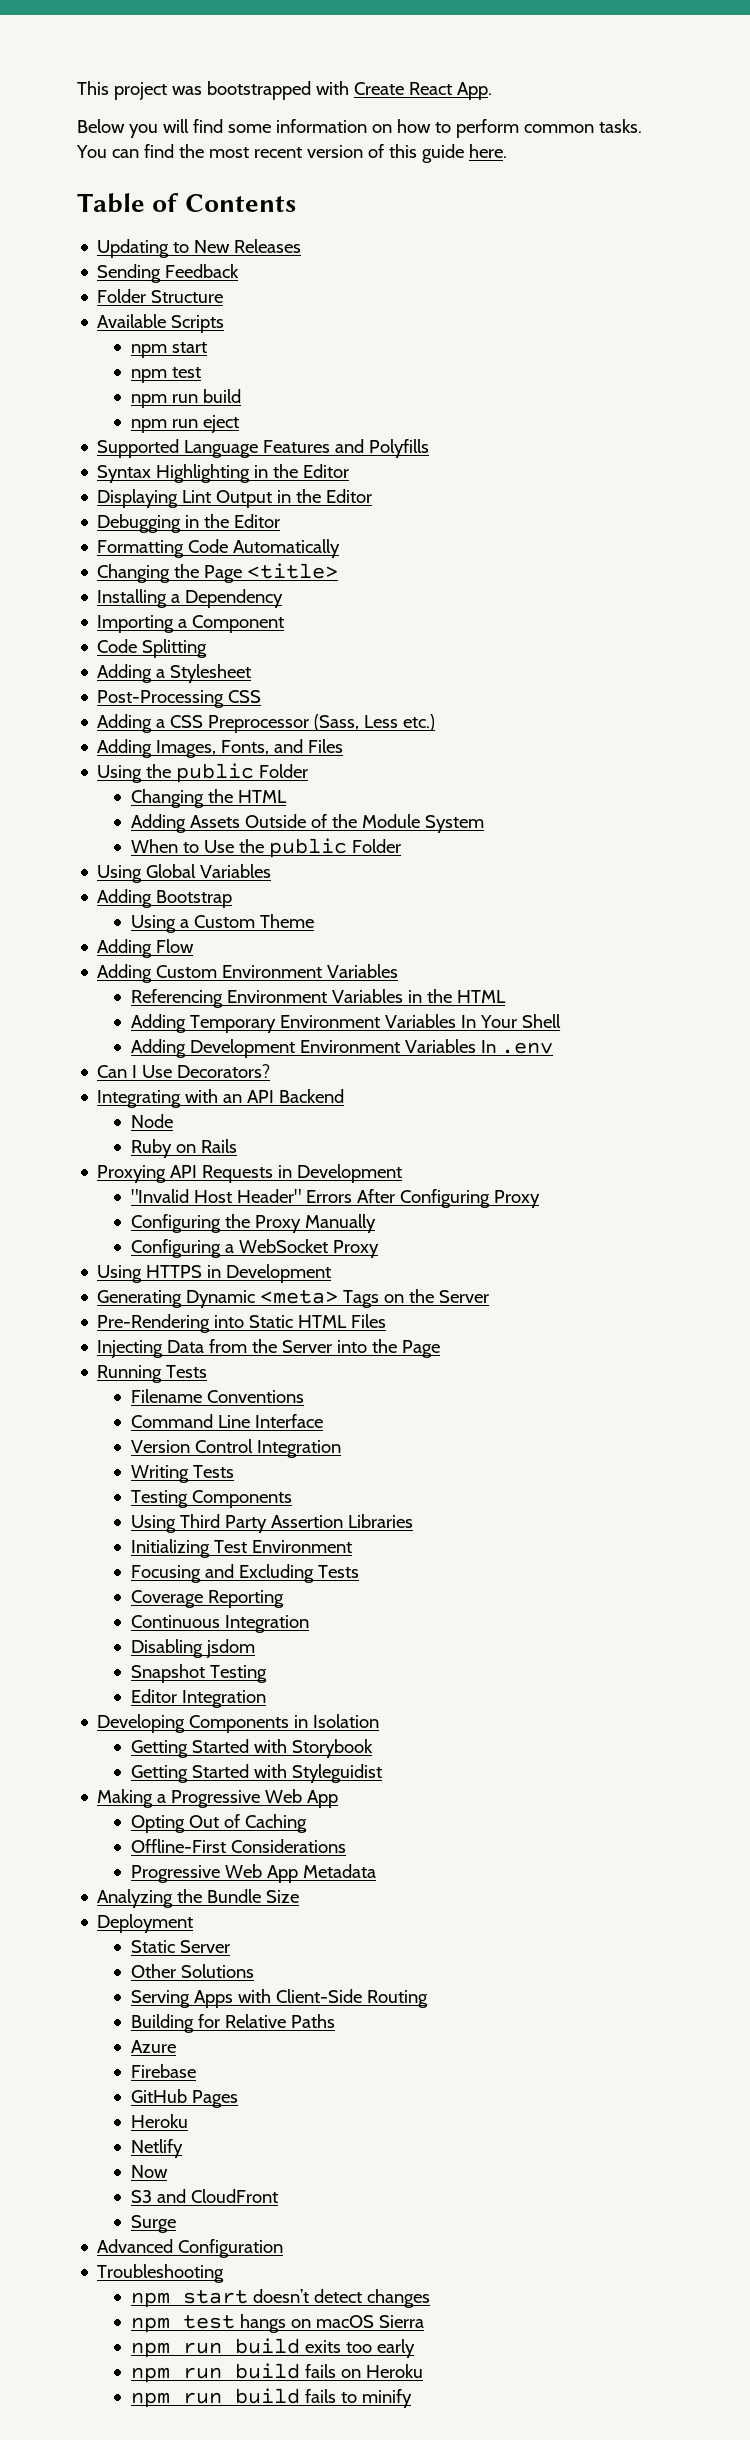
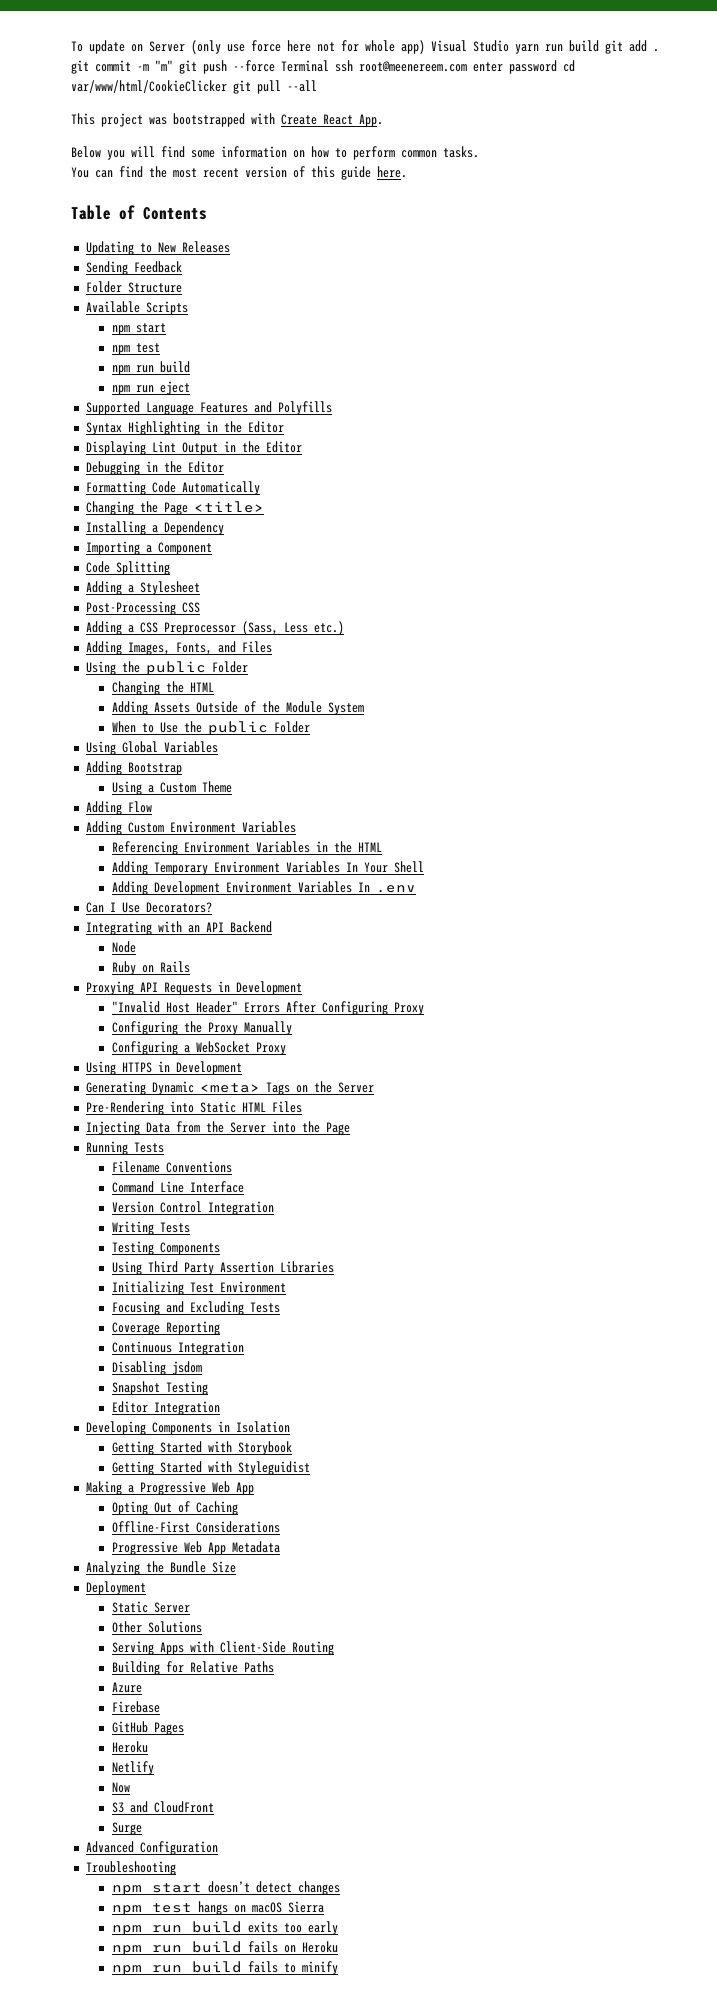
+ To update on Server (only use force here not for whole app) Visual Studio yarn run build git add . git commit -m "m" git push --force Terminal ssh root@meenereem.com enter password cd var/www/html/CookieClicker git pull --all

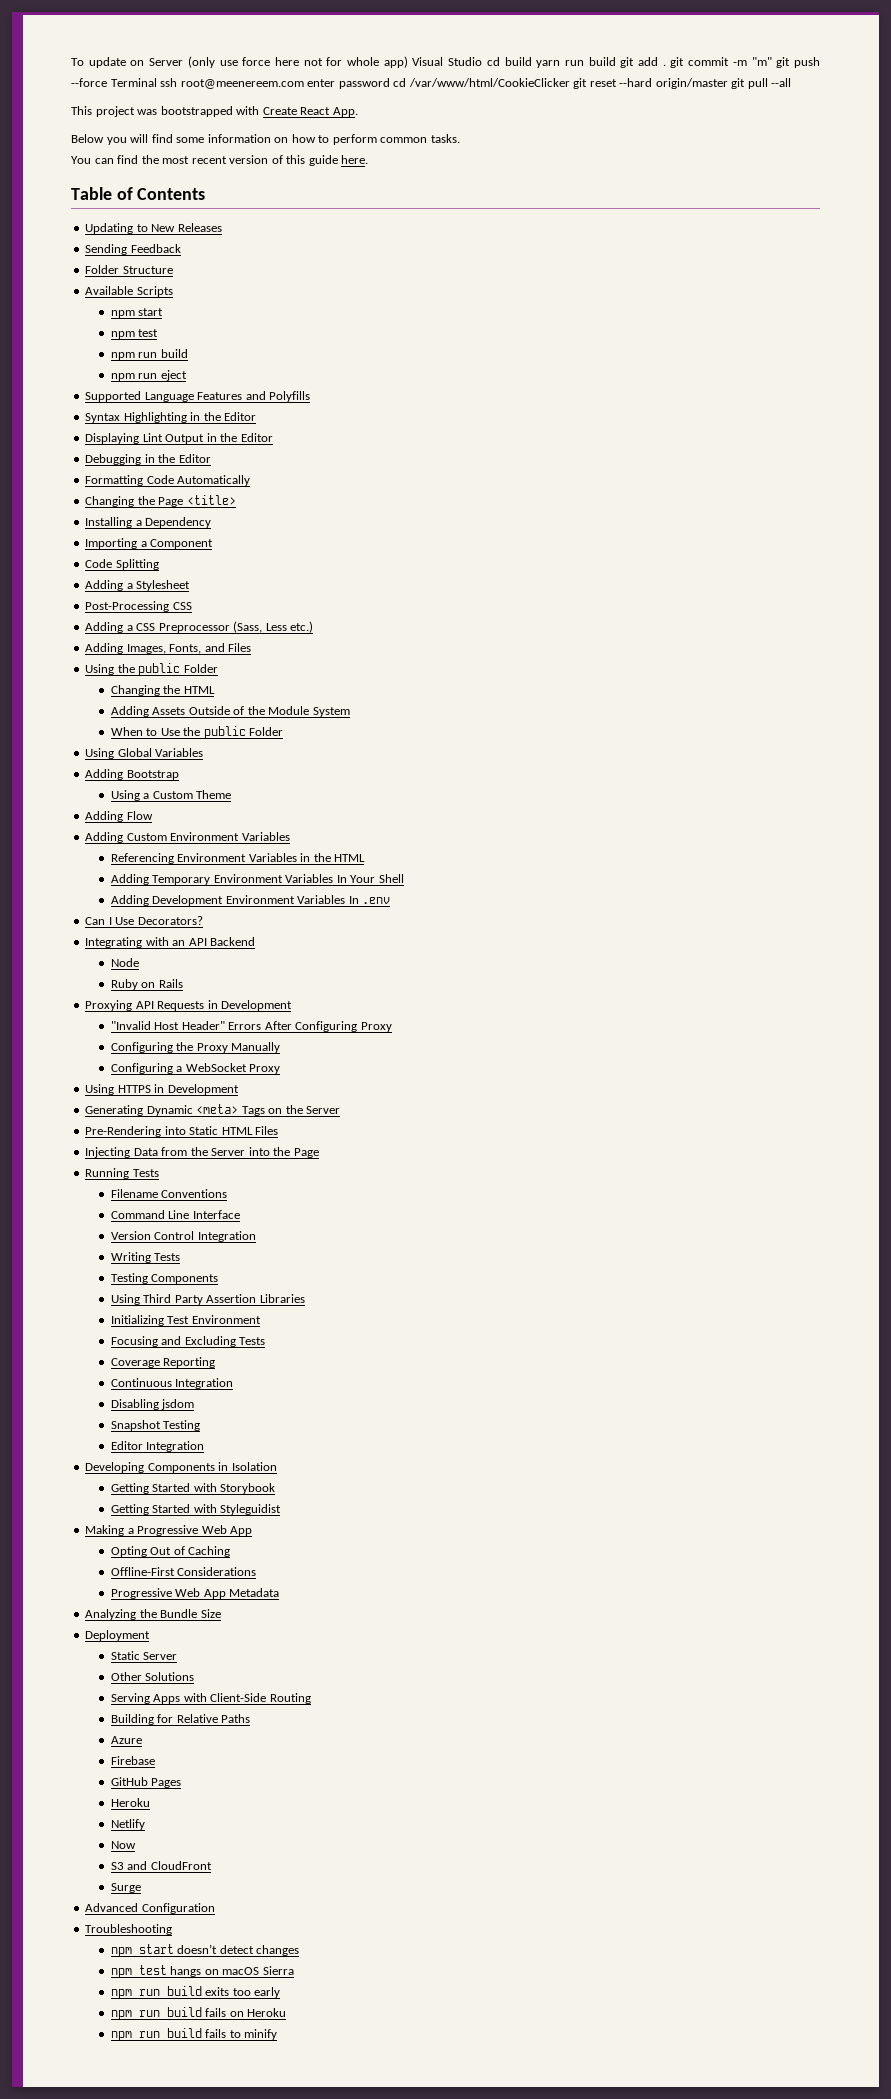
- To update on Server (only use force here not for whole app) Visual Studio yarn run build git add . git commit -m "m" git push --force Terminal ssh root@meenereem.com enter password cd var/www/html/CookieClicker git pull --all
+ To update on Server (only use force here not for whole app) Visual Studio cd build yarn run build git add . git commit -m "m" git push --force Terminal ssh root@meenereem.com enter password cd /var/www/html/CookieClicker git reset --hard origin/master git pull --all

